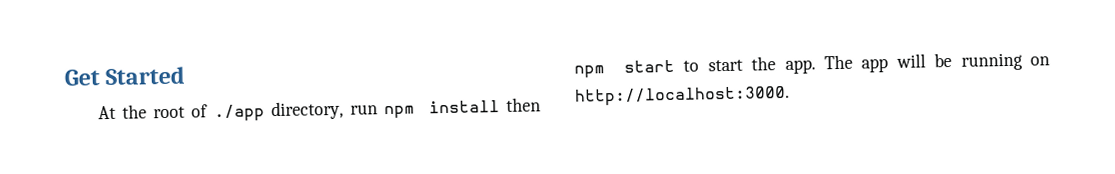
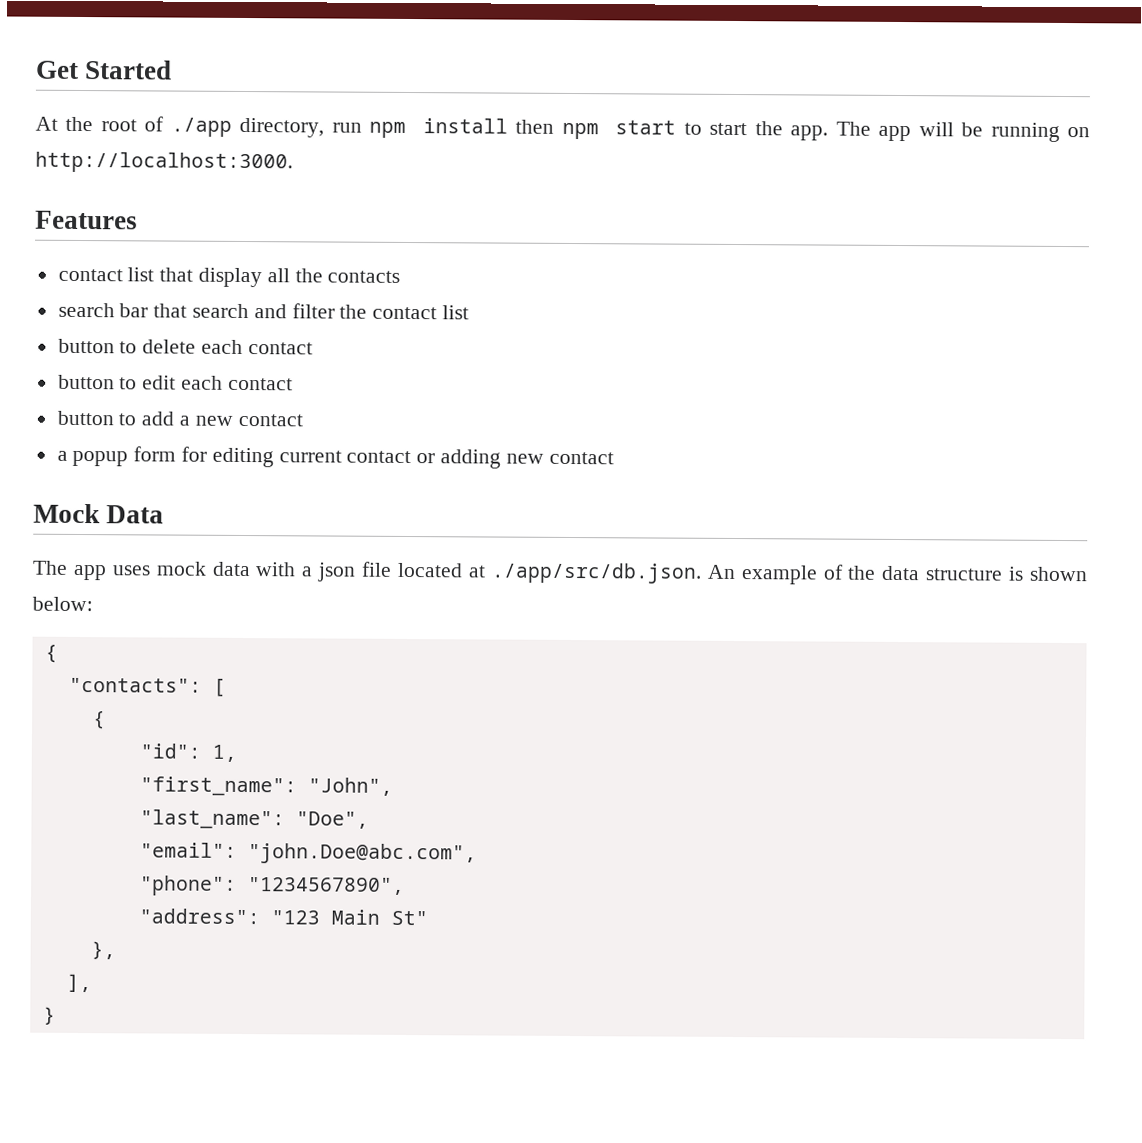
+ Features
+ contact list that display all the contacts
+ search bar that search and filter the contact list
+ button to delete each contact
+ button to edit each contact
+ button to add a new contact
+ a popup form for editing current contact or adding new contact
+ Mock Data
+ The app uses mock data with a json file located at ./app/src/db.json. An example of the data structure is shown below:
+ {
+ "contacts": [
+ {
+ "id": 1,
+ "first_name": "John",
+ "last_name": "Doe",
+ "email": "john.Doe@abc.com",
+ "phone": "1234567890",
+ "address": "123 Main St"
+ },
+ ],
+ }

